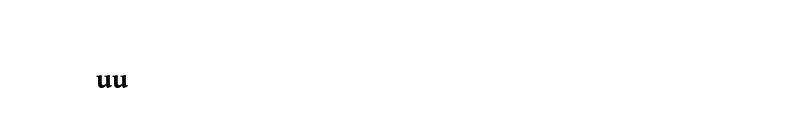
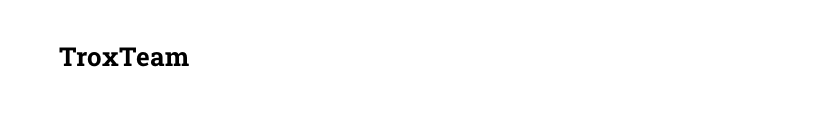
- uu
+ TroxTeam

